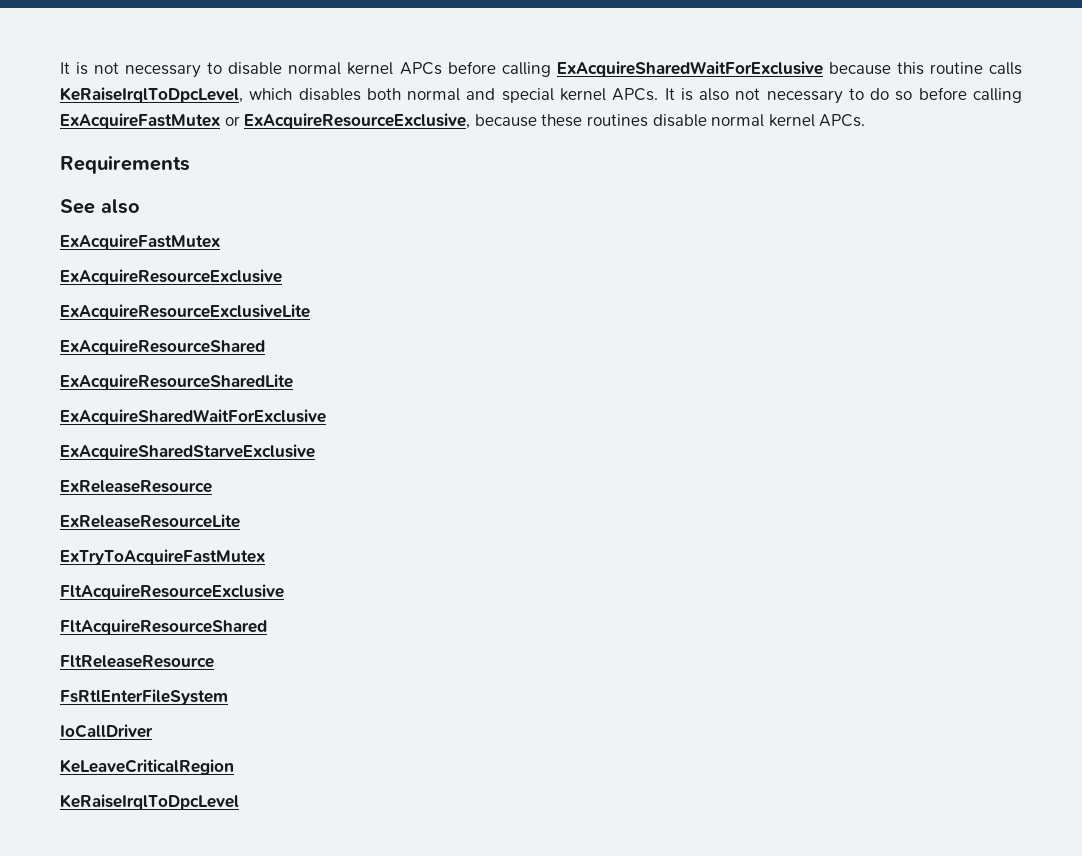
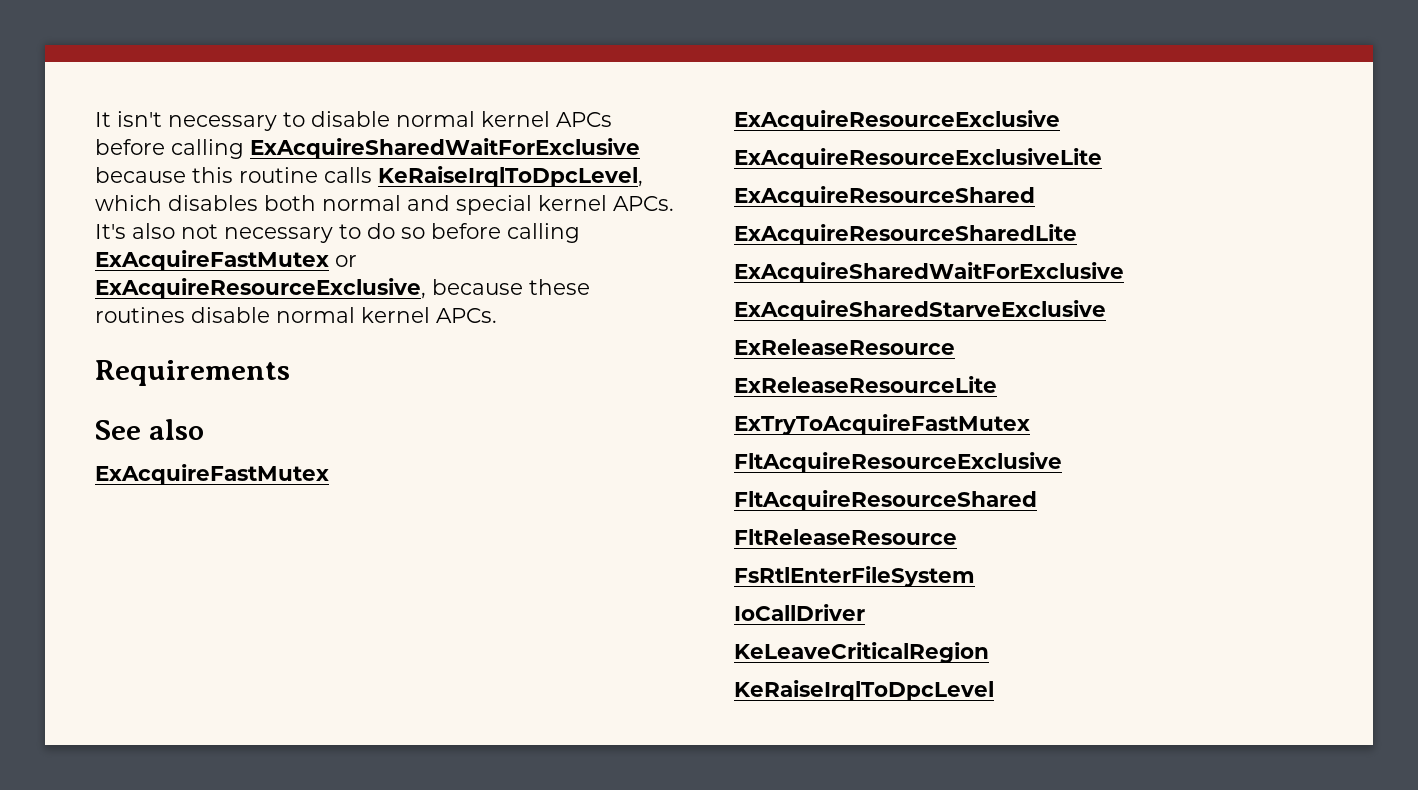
- It is not necessary to disable normal kernel APCs before calling ExAcquireSharedWaitForExclusive because this routine calls KeRaiseIrqlToDpcLevel, which disables both normal and special kernel APCs.
+ It isn't necessary to disable normal kernel APCs before calling ExAcquireSharedWaitForExclusive because this routine calls KeRaiseIrqlToDpcLevel, which disables both normal and special kernel APCs.
- It is also not necessary to do so before calling ExAcquireFastMutex or ExAcquireResourceExclusive, because these routines disable normal kernel APCs.
+ It's also not necessary to do so before calling ExAcquireFastMutex or ExAcquireResourceExclusive, because these routines disable normal kernel APCs.

